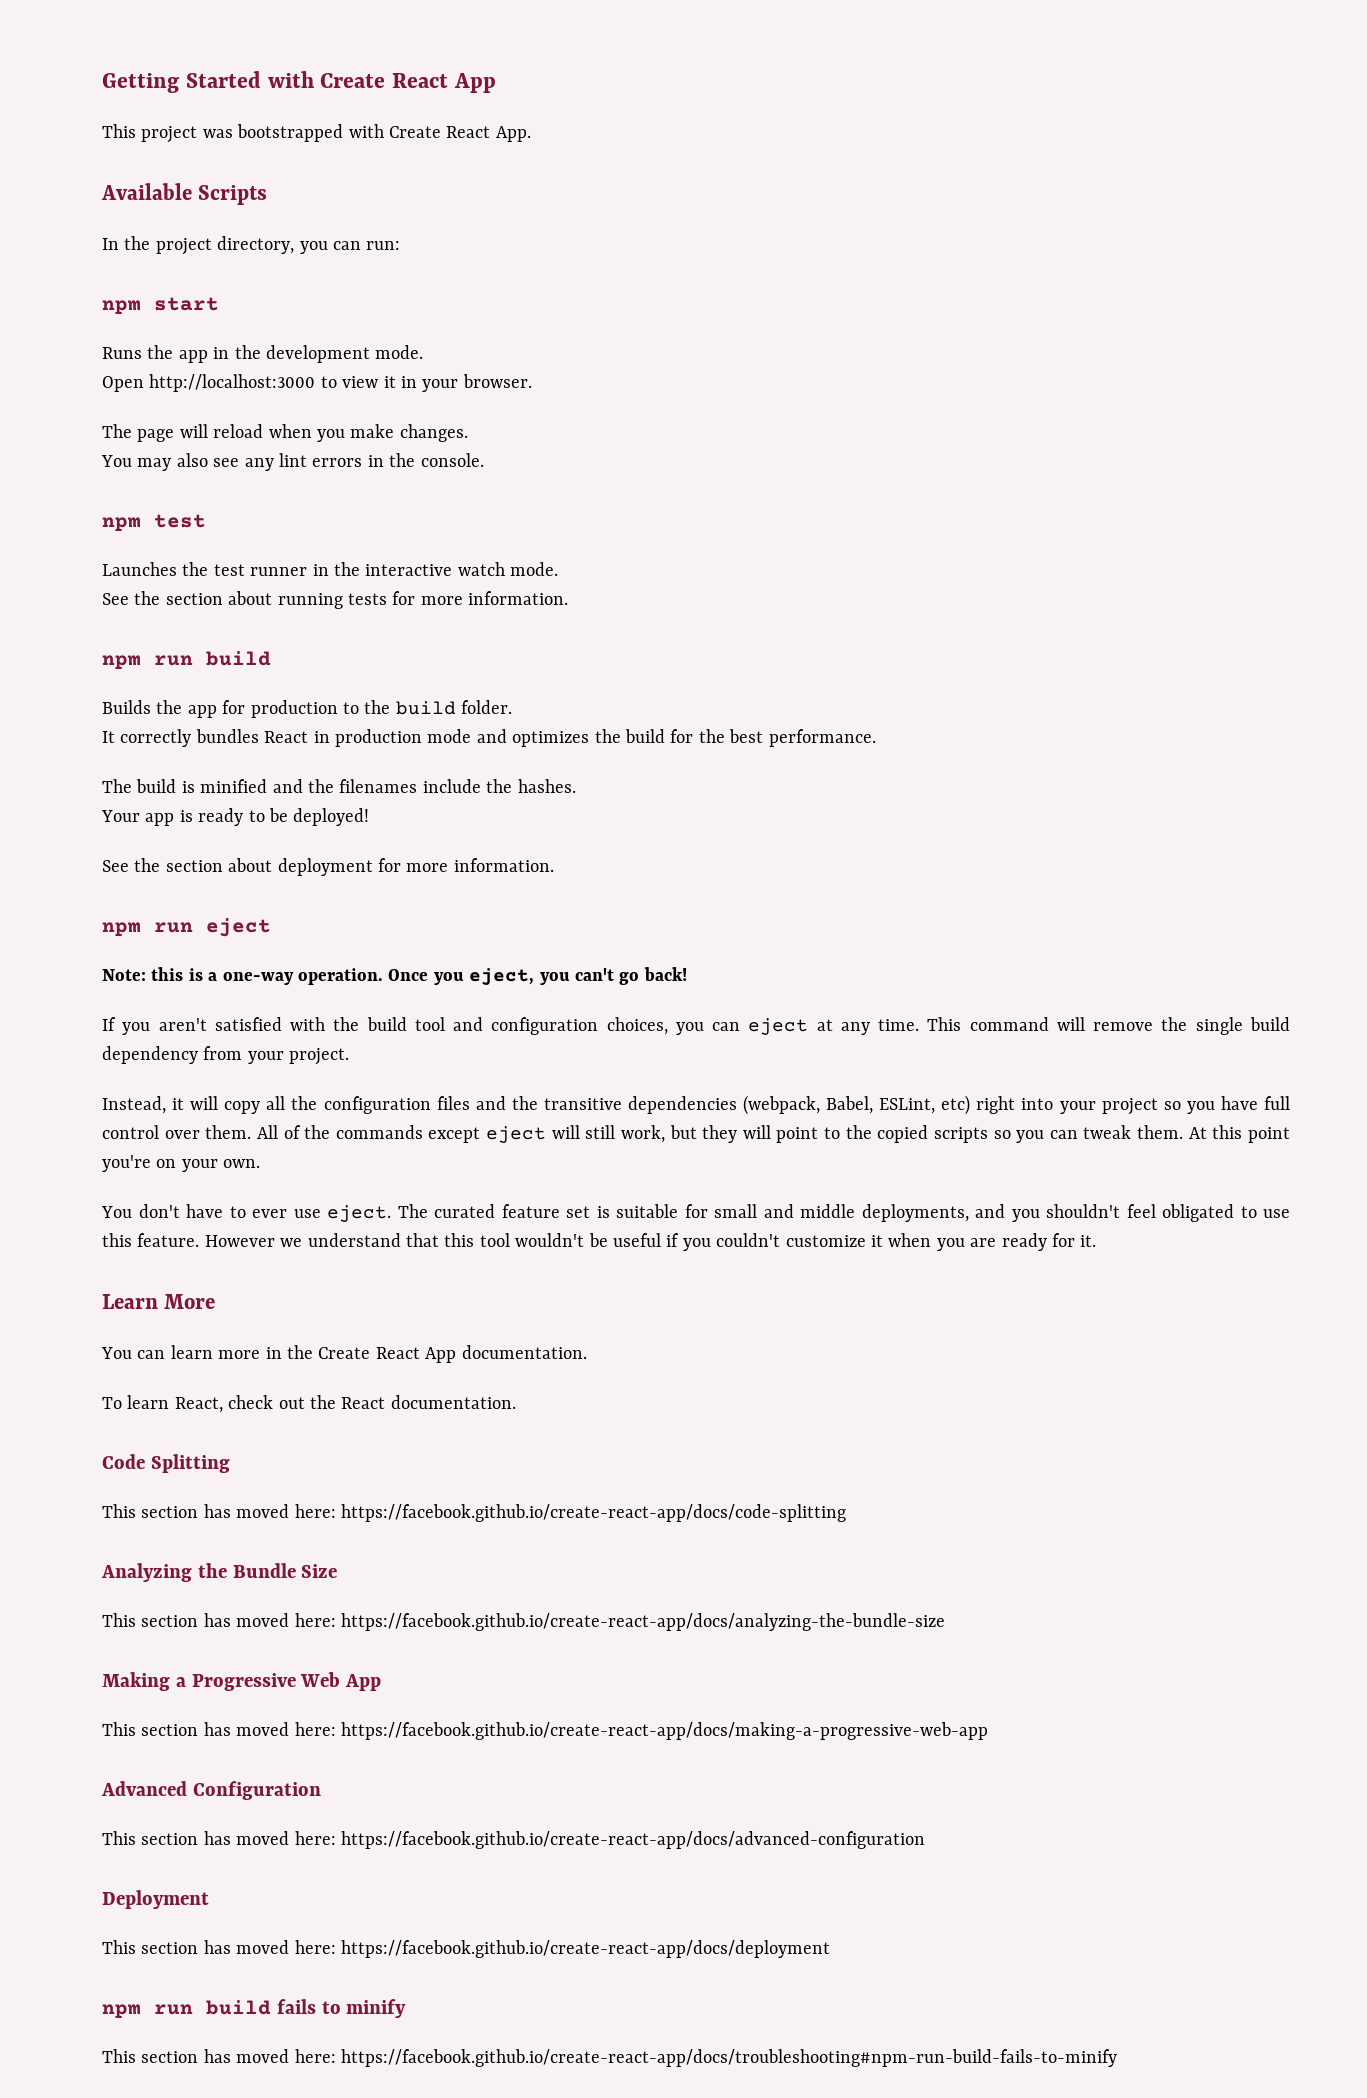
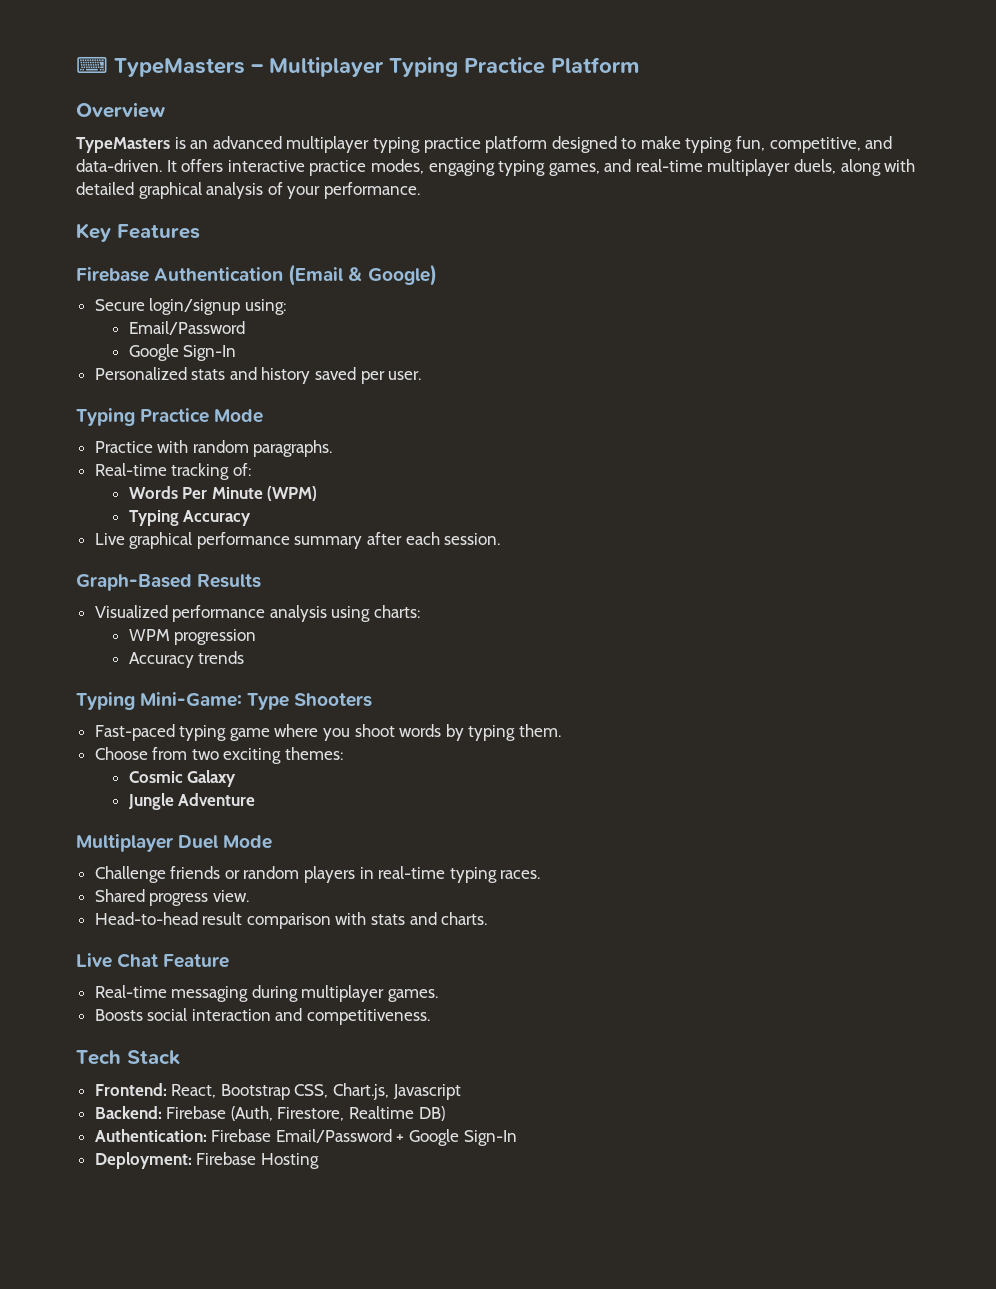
- Getting Started with Create React App
- This project was bootstrapped with Create React App.
- Available Scripts
- In the project directory, you can run:
- npm start
- Runs the app in the development mode.
- Open http://localhost:3000 to view it in your browser.
- The page will reload when you make changes.
- You may also see any lint errors in the console.
- npm test
- Launches the test runner in the interactive watch mode.
- See the section about running tests for more information.
- npm run build
- Builds the app for production to the build folder.
- It correctly bundles React in production mode and optimizes the build for the best performance.
- The build is minified and the filenames include the hashes.
- Your app is ready to be deployed!
- See the section about deployment for more information.
- npm run eject
- Note: this is a one-way operation. Once you eject, you can't go back!
- If you aren't satisfied with the build tool and configuration choices, you can eject at any time. This command will remove the single build dependency from your project.
- Instead, it will copy all the configuration files and the transitive dependencies (webpack, Babel, ESLint, etc) right into your project so you have full control over them. All of the commands except eject will still work, but they will point to the copied scripts so you can tweak them. At this point you're on your own.
- You don't have to ever use eject. The curated feature set is suitable for small and middle deployments, and you shouldn't feel obligated to use this feature. However we understand that this tool wouldn't be useful if you couldn't customize it when you are ready for it.
- Learn More
- You can learn more in the Create React App documentation.
- To learn React, check out the React documentation.
- Code Splitting
- This section has moved here: https://facebook.github.io/create-react-app/docs/code-splitting
- Analyzing the Bundle Size
- This section has moved here: https://facebook.github.io/create-react-app/docs/analyzing-the-bundle-size
- Making a Progressive Web App
- This section has moved here: https://facebook.github.io/create-react-app/docs/making-a-progressive-web-app
- Advanced Configuration
- This section has moved here: https://facebook.github.io/create-react-app/docs/advanced-configuration
- Deployment
- This section has moved here: https://facebook.github.io/create-react-app/docs/deployment
- npm run build fails to minify
- This section has moved here: https://facebook.github.io/create-react-app/docs/troubleshooting#npm-run-build-fails-to-minify
+ ⌨ TypeMasters – Multiplayer Typing Practice Platform
+ Overview
+ TypeMasters is an advanced multiplayer typing practice platform designed to make typing fun, competitive, and data-driven. It offers interactive practice modes, engaging typing games, and real-time multiplayer duels, along with detailed graphical analysis of your performance.
+ Key Features
+ Firebase Authentication (Email & Google)
+ Secure login/signup using:
+ Email/Password
+ Google Sign-In
+ Personalized stats and history saved per user.
+ Typing Practice Mode
+ Practice with random paragraphs.
+ Real-time tracking of:
+ Words Per Minute (WPM)
+ Typing Accuracy
+ Live graphical performance summary after each session.
+ Graph-Based Results
+ Visualized performance analysis using charts:
+ WPM progression
+ Accuracy trends
+ Typing Mini-Game: Type Shooters
+ Fast-paced typing game where you shoot words by typing them.
+ Choose from two exciting themes:
+ Cosmic Galaxy
+ Jungle Adventure
+ Multiplayer Duel Mode
+ Challenge friends or random players in real-time typing races.
+ Shared progress view.
+ Head-to-head result comparison with stats and charts.
+ Live Chat Feature
+ Real-time messaging during multiplayer games.
+ Boosts social interaction and competitiveness.
+ Tech Stack
+ Frontend: React, Bootstrap CSS, Chart.js, Javascript
+ Backend: Firebase (Auth, Firestore, Realtime DB)
+ Authentication: Firebase Email/Password + Google Sign-In
+ Deployment: Firebase Hosting

